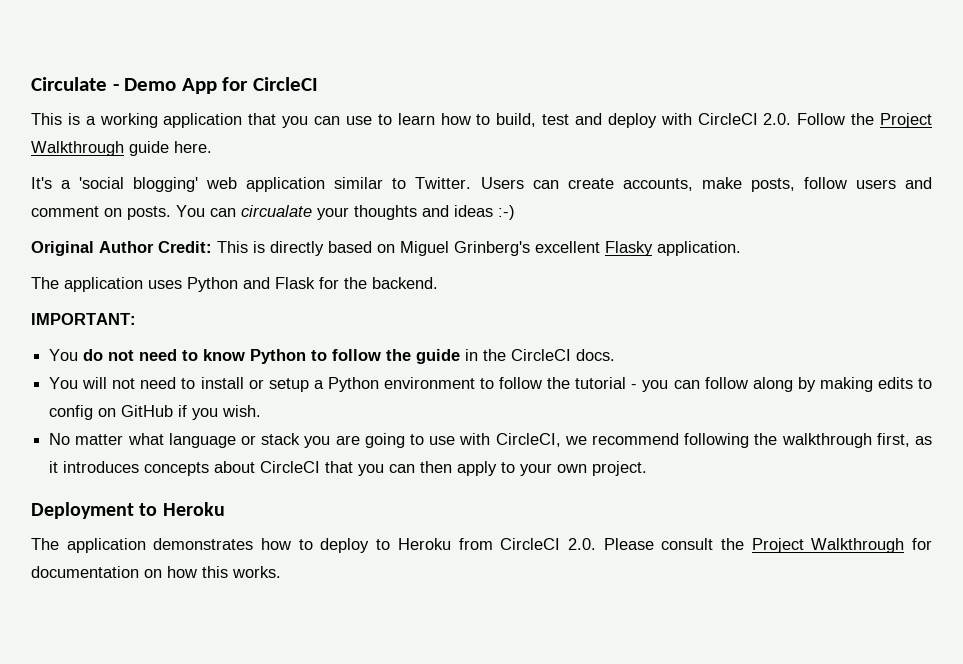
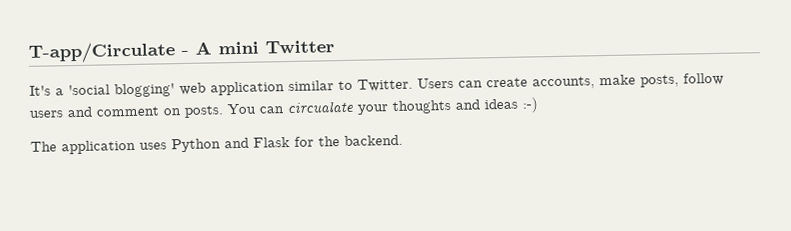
- Circulate - Demo App for CircleCI
- This is a working application that you can use to learn how to build, test and deploy with CircleCI 2.0. Follow the Project Walkthrough guide here.
+ T-app/Circulate - A mini Twitter
- Original Author Credit: This is directly based on Miguel Grinberg's excellent Flasky application.
- IMPORTANT:
- You do not need to know Python to follow the guide in the CircleCI docs.
- You will not need to install or setup a Python environment to follow the tutorial - you can follow along by making edits to config on GitHub if you wish.
- No matter what language or stack you are going to use with CircleCI, we recommend following the walkthrough first, as it introduces concepts about CircleCI that you can then apply to your own project.
- Deployment to Heroku
- The application demonstrates how to deploy to Heroku from CircleCI 2.0. Please consult the Project Walkthrough for documentation on how this works.

